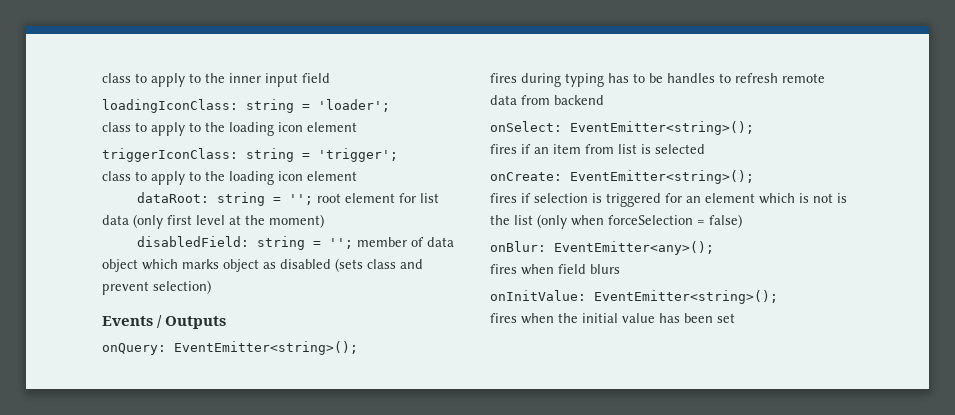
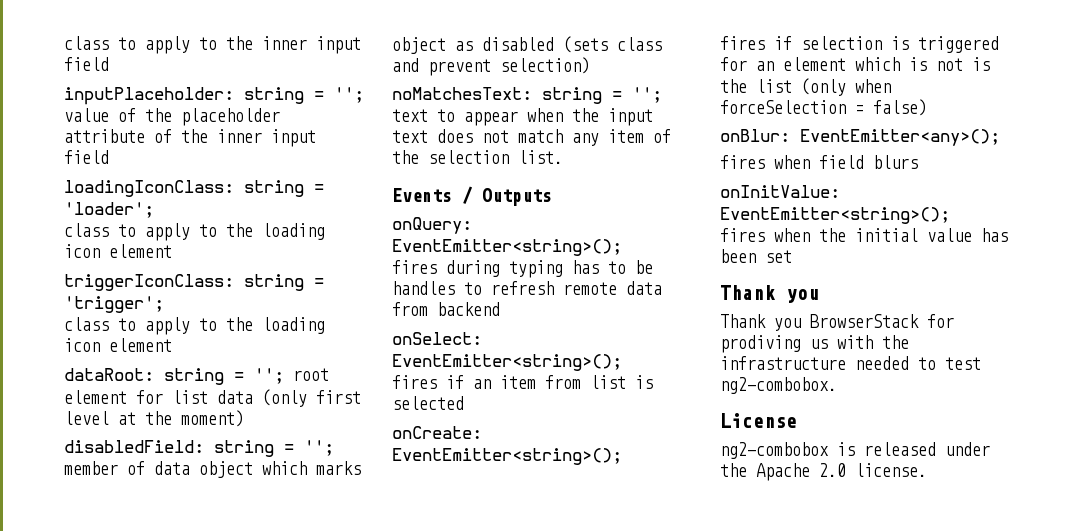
+ inputPlaceholder: string = ''; value of the placeholder attribute of the inner input field
+ noMatchesText: string = ''; text to appear when the input text does not match any item of the selection list.
  fires when the initial value has been set
+ Thank you
+ Thank you BrowserStack for prodiving us with the infrastructure needed to test ng2-combobox.
+ License
+ ng2-combobox is released under the Apache 2.0 license.

